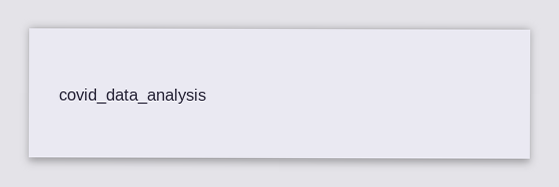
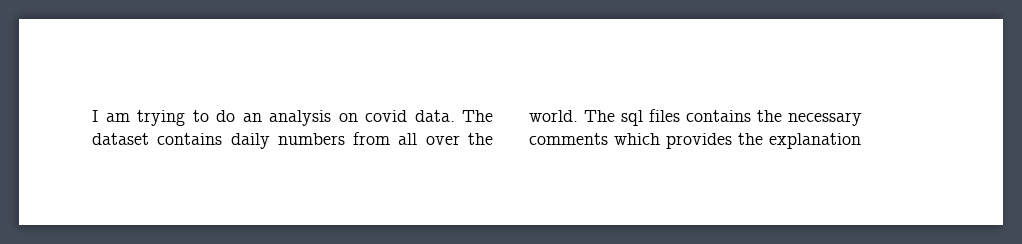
- covid_data_analysis
+ I am trying to do an analysis on covid data. The dataset contains daily numbers from all over the world. The sql files contains the necessary comments which provides the explanation

